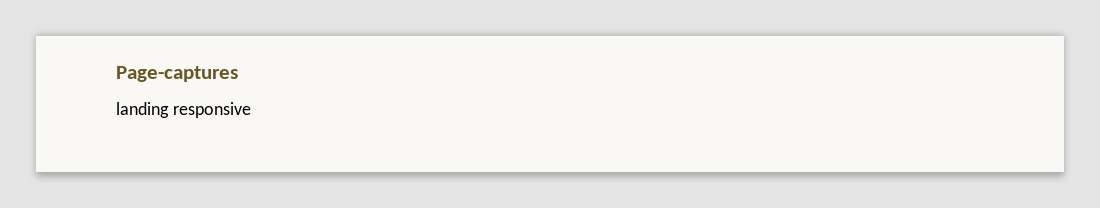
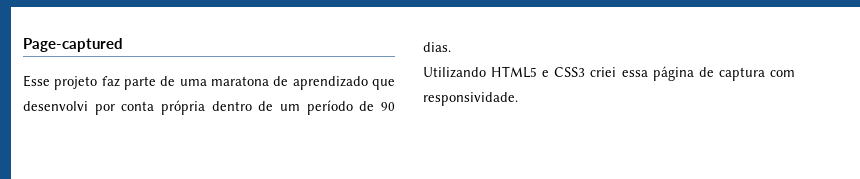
- Page-captures
- landing responsive
+ Page-captured
+ Esse projeto faz parte de uma maratona de aprendizado que desenvolvi por conta própria dentro de um período de 90 dias.
+ Utilizando HTML5 e CSS3 criei essa página de captura com responsividade.

